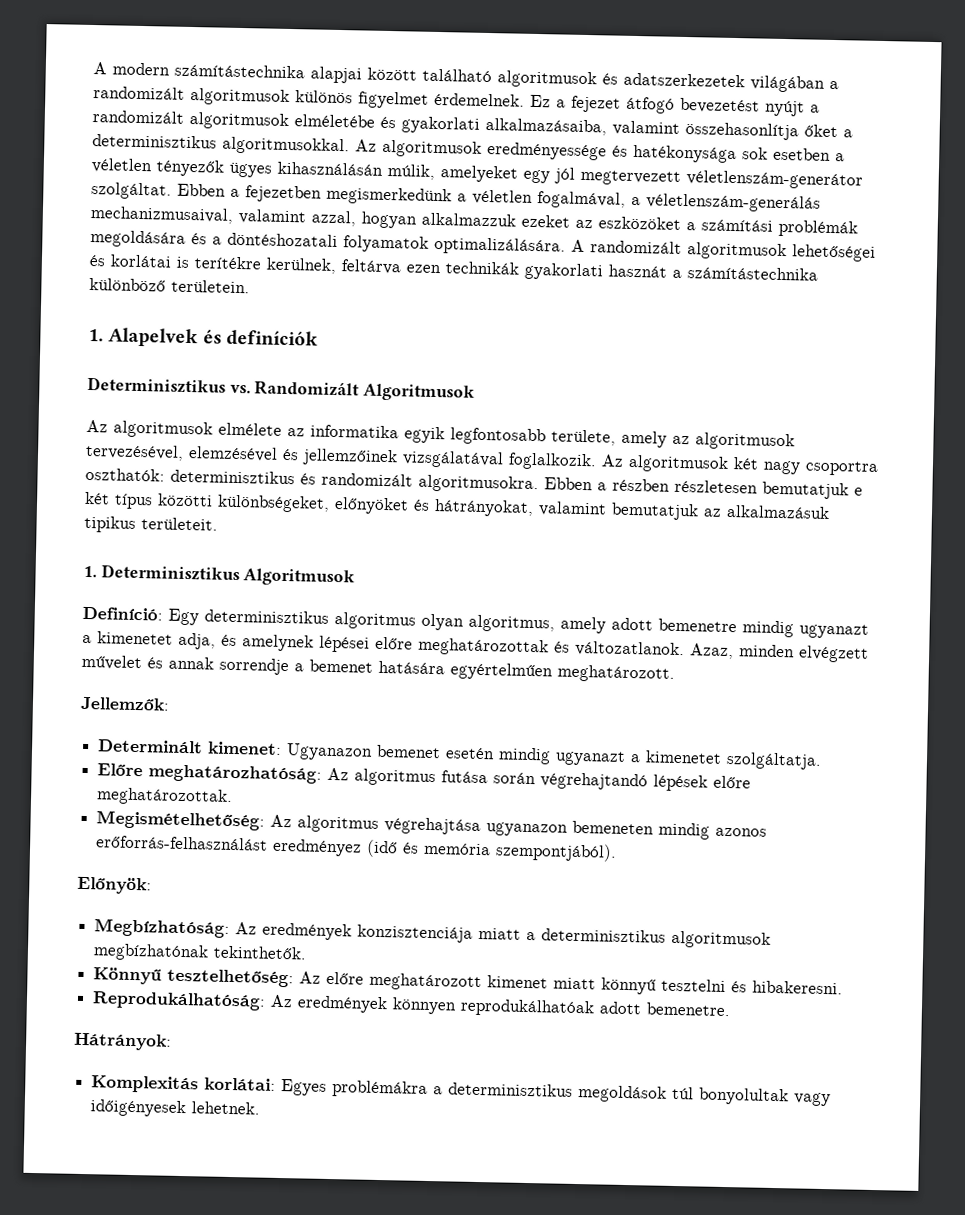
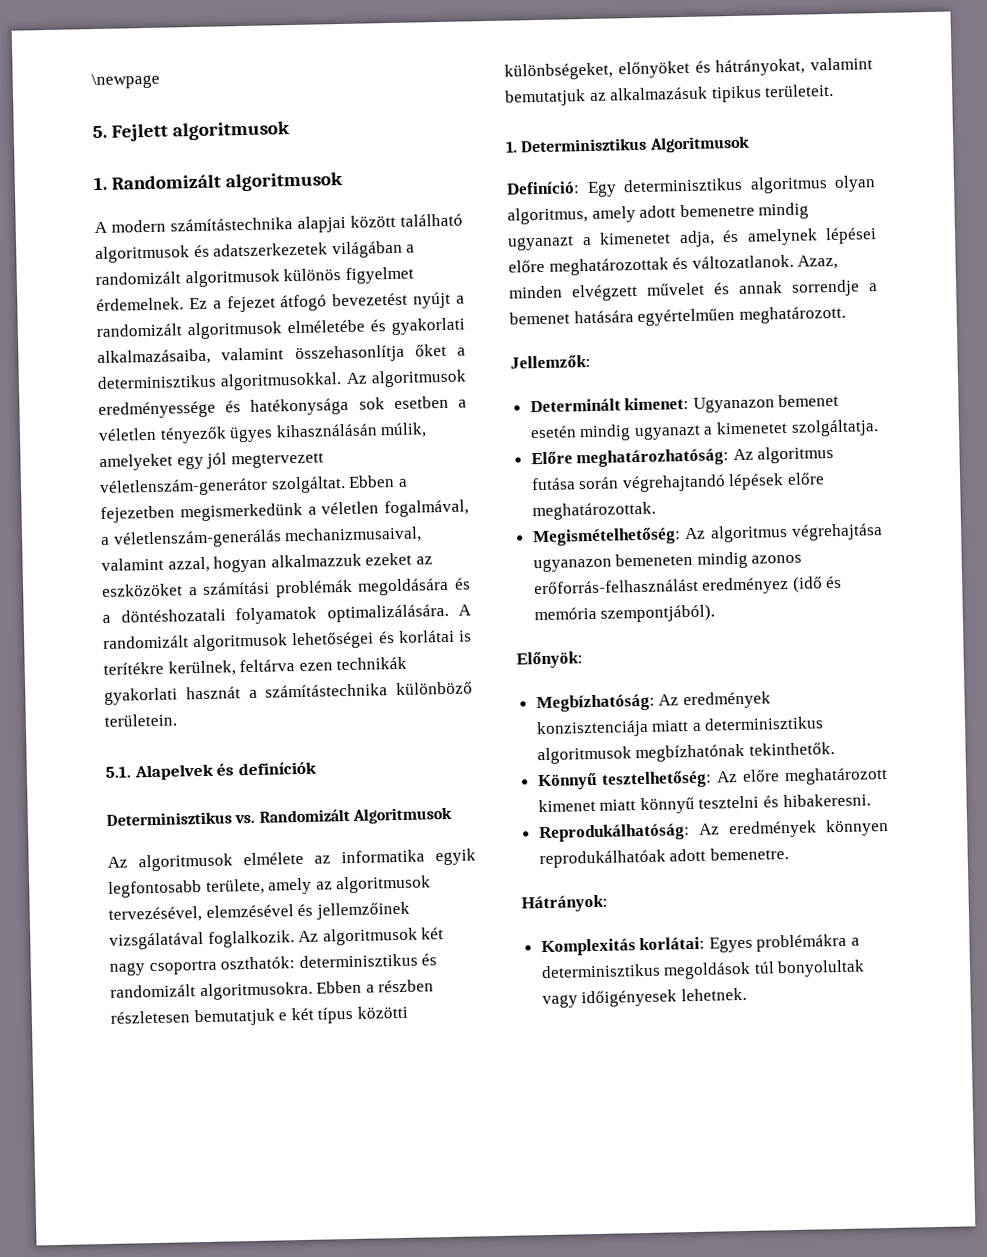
+ \newpage
+ 5. Fejlett algoritmusok
+ 1. Randomizált algoritmusok
- 1. Alapelvek és definíciók
+ 5.1. Alapelvek és definíciók

